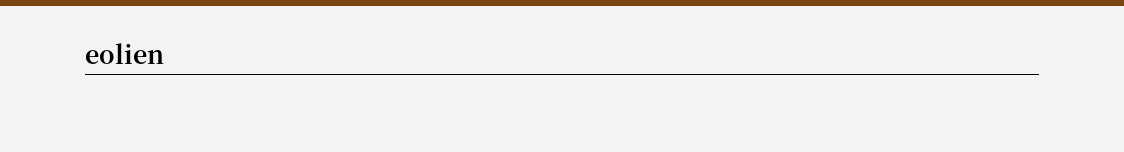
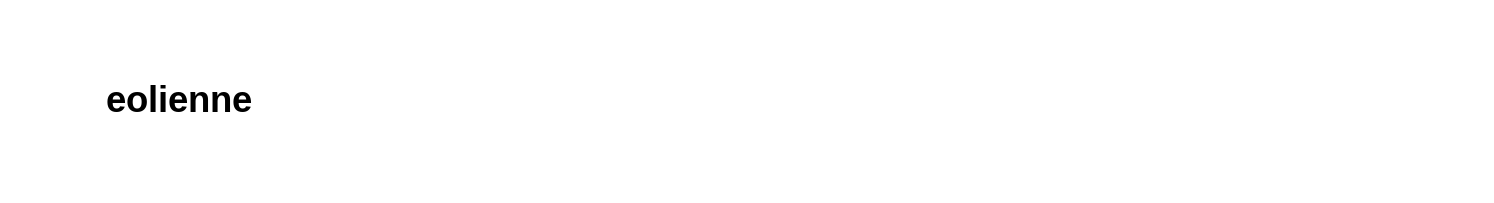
- eolien
+ eolienne

